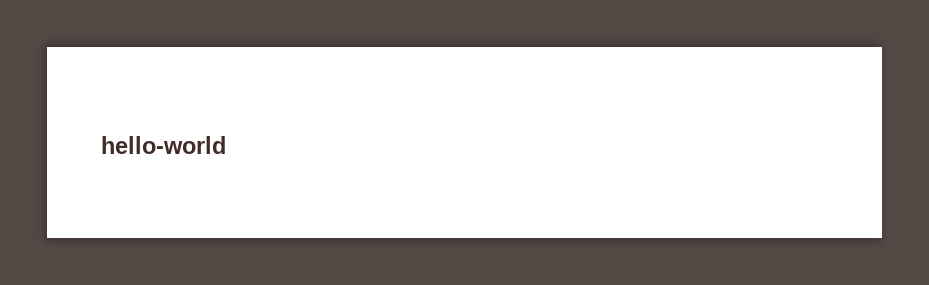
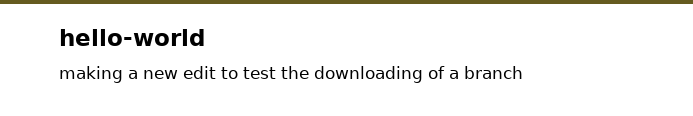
+ making a new edit to test the downloading of a branch

